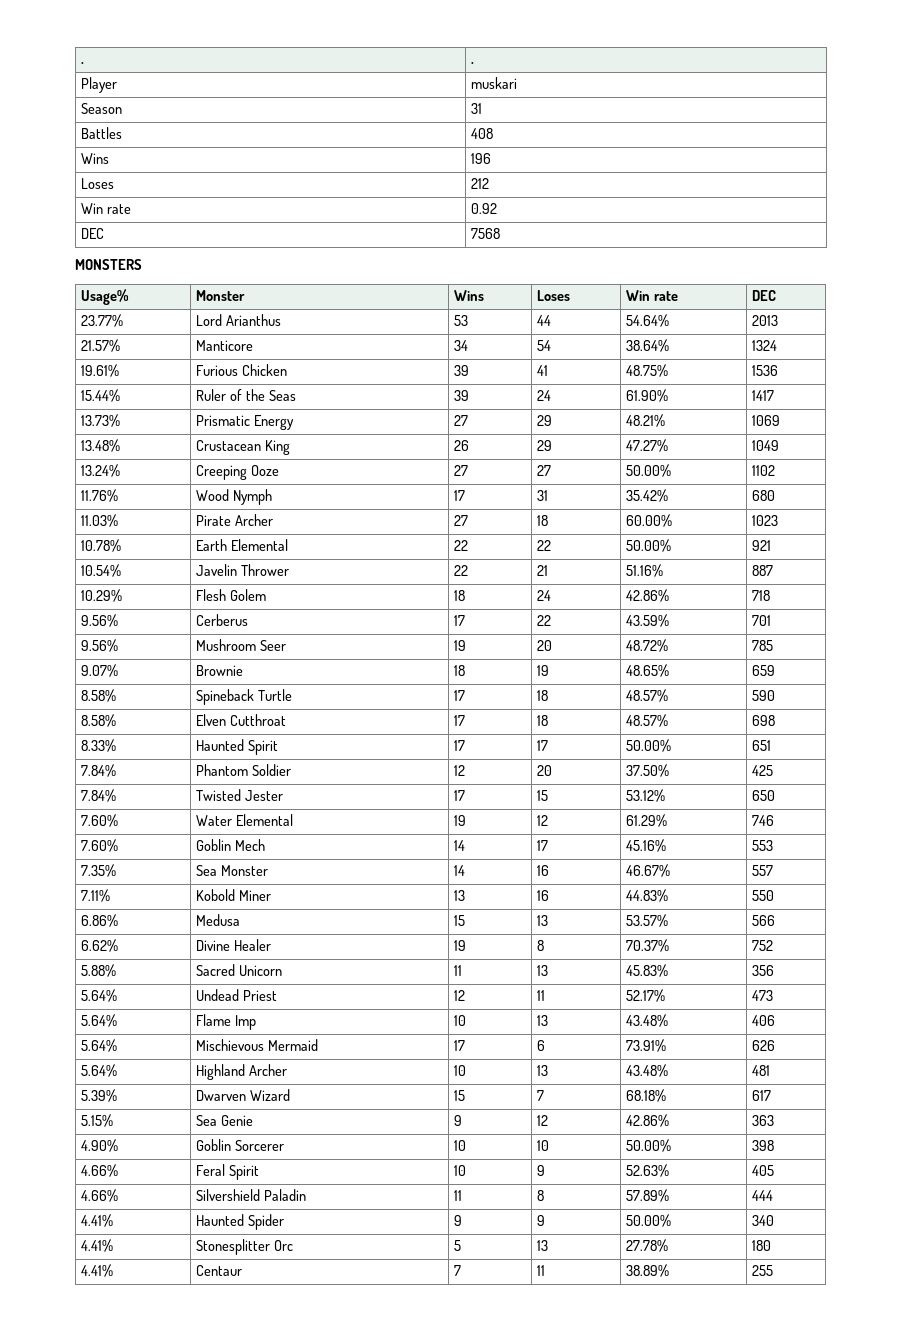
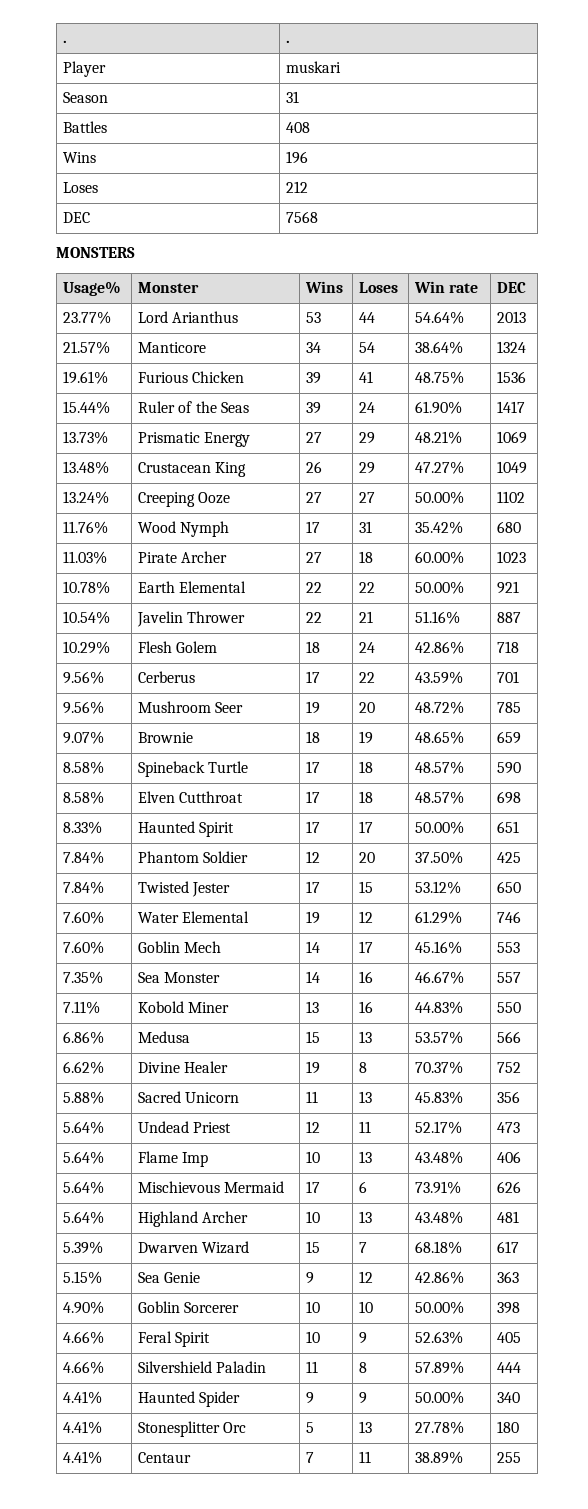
- Win rate | 0.92

